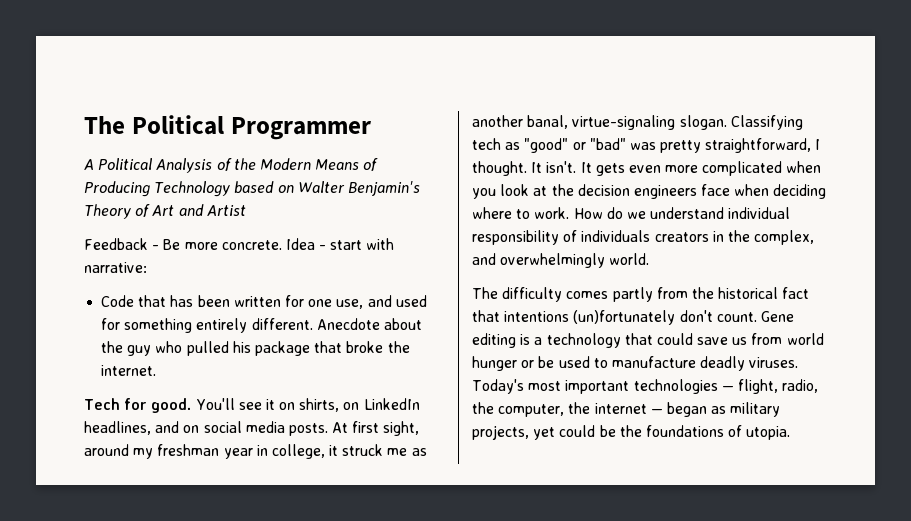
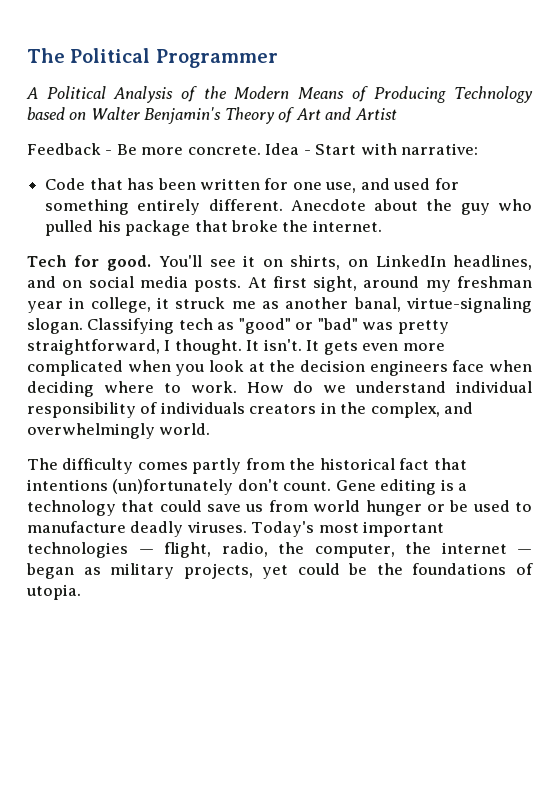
- Idea - start with narrative:
+ Idea - Start with narrative:

